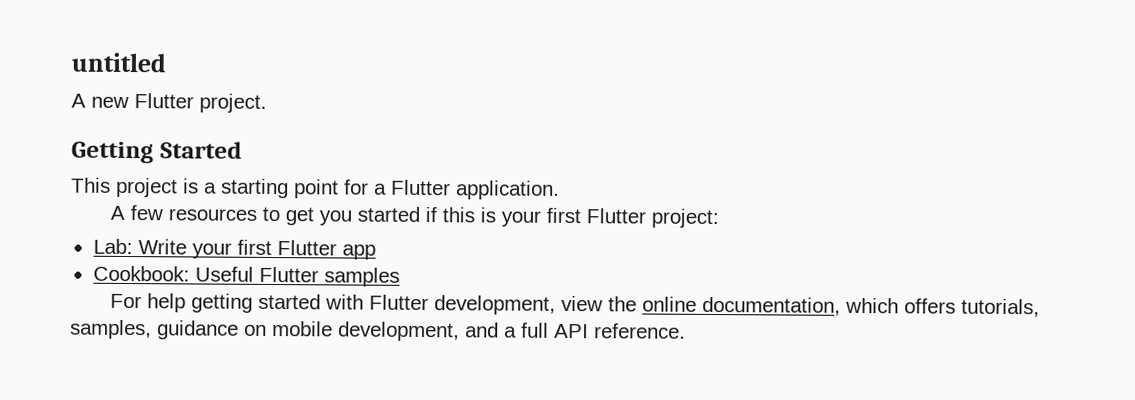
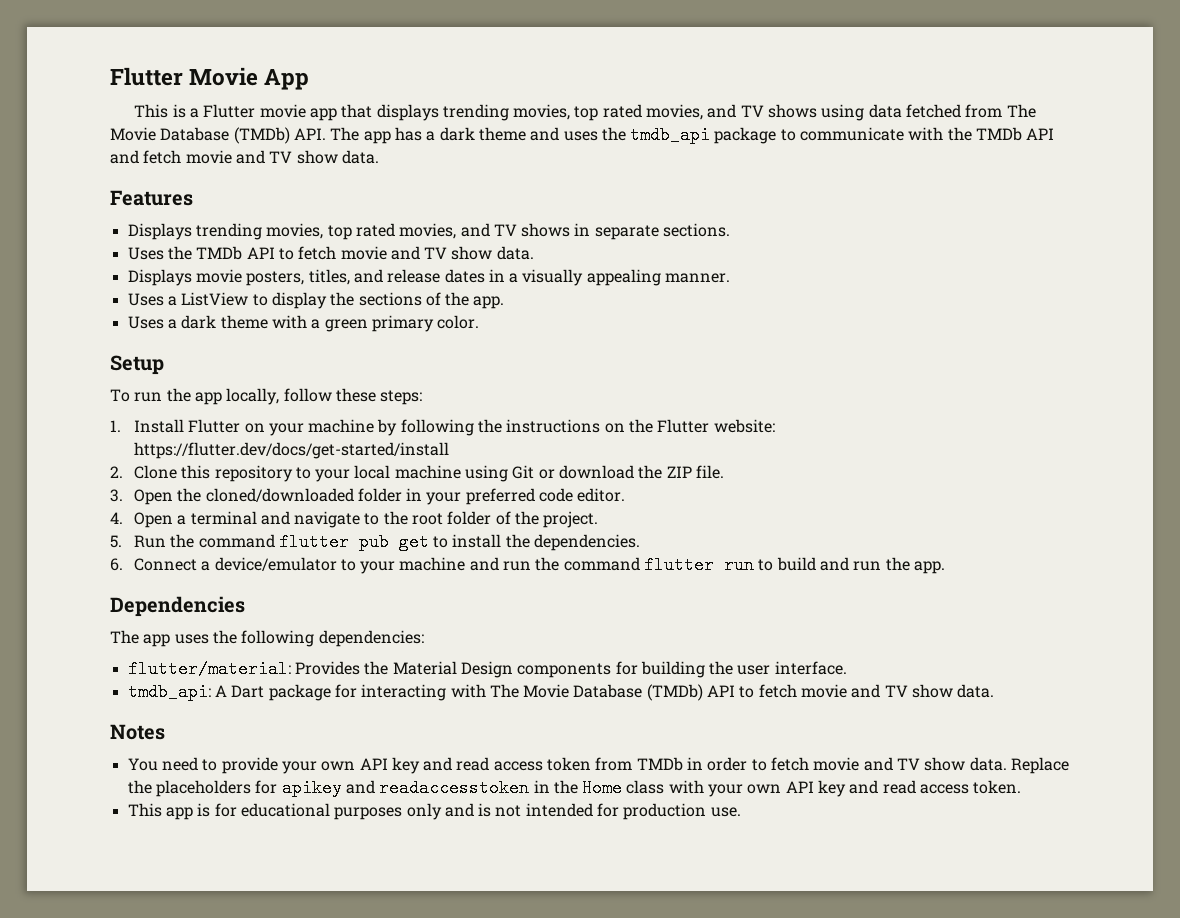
- untitled
- A new Flutter project.
- Getting Started
- This project is a starting point for a Flutter application.
- A few resources to get you started if this is your first Flutter project:
- Lab: Write your first Flutter app
- Cookbook: Useful Flutter samples
- For help getting started with Flutter development, view the online documentation, which offers tutorials, samples, guidance on mobile development, and a full API reference.
+ Flutter Movie App
+ This is a Flutter movie app that displays trending movies, top rated movies, and TV shows using data fetched from The Movie Database (TMDb) API. The app has a dark theme and uses the tmdb_api package to communicate with the TMDb API and fetch movie and TV show data.
+ Features
+ Displays trending movies, top rated movies, and TV shows in separate sections.
+ Uses the TMDb API to fetch movie and TV show data.
+ Displays movie posters, titles, and release dates in a visually appealing manner.
+ Uses a ListView to display the sections of the app.
+ Uses a dark theme with a green primary color.
+ Setup
+ To run the app locally, follow these steps:
+ 1. Install Flutter on your machine by following the instructions on the Flutter website: https://flutter.dev/docs/get-started/install
+ 2. Clone this repository to your local machine using Git or download the ZIP file.
+ 3. Open the cloned/downloaded folder in your preferred code editor.
+ 4. Open a terminal and navigate to the root folder of the project.
+ 5. Run the command flutter pub get to install the dependencies.
+ 6. Connect a device/emulator to your machine and run the command flutter run to build and run the app.
+ Dependencies
+ The app uses the following dependencies:
+ flutter/material: Provides the Material Design components for building the user interface.
+ tmdb_api: A Dart package for interacting with The Movie Database (TMDb) API to fetch movie and TV show data.
+ Notes
+ You need to provide your own API key and read access token from TMDb in order to fetch movie and TV show data. Replace the placeholders for apikey and readaccesstoken in the Home class with your own API key and read access token.
+ This app is for educational purposes only and is not intended for production use.

